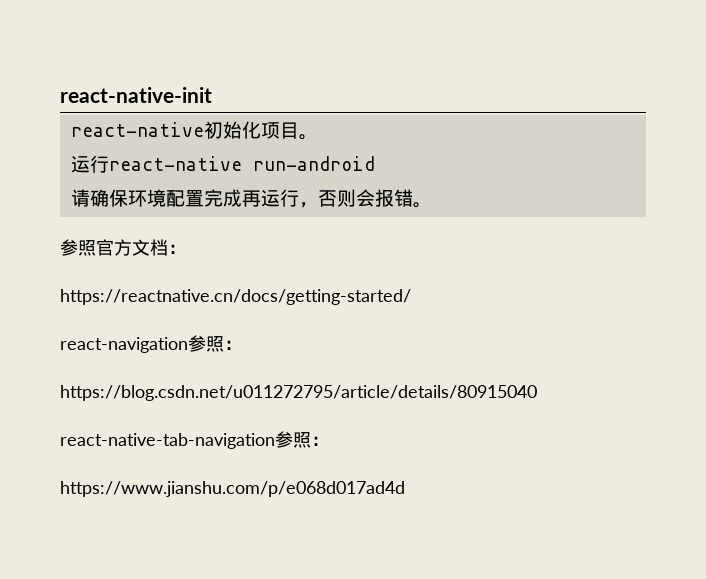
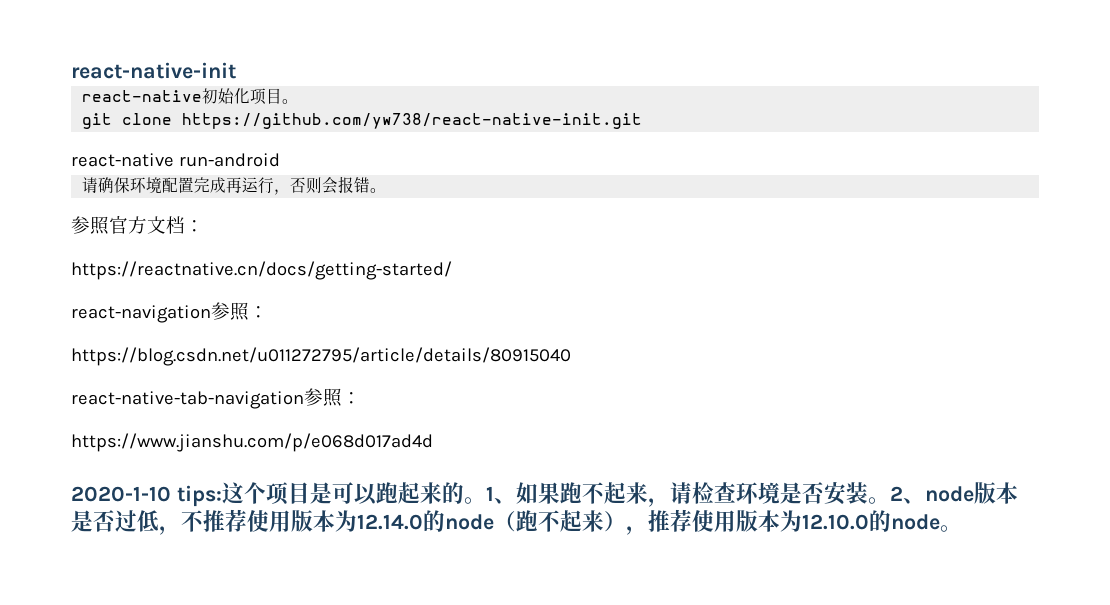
- 运行react-native run-android
+ git clone https://github.com/yw738/react-native-init.git
+ react-native run-android
+ 2020-1-10 tips:这个项目是可以跑起来的。1、如果跑不起来，请检查环境是否安装。2、node版本是否过低，不推荐使用版本为12.14.0的node（跑不起来），推荐使用版本为12.10.0的node。

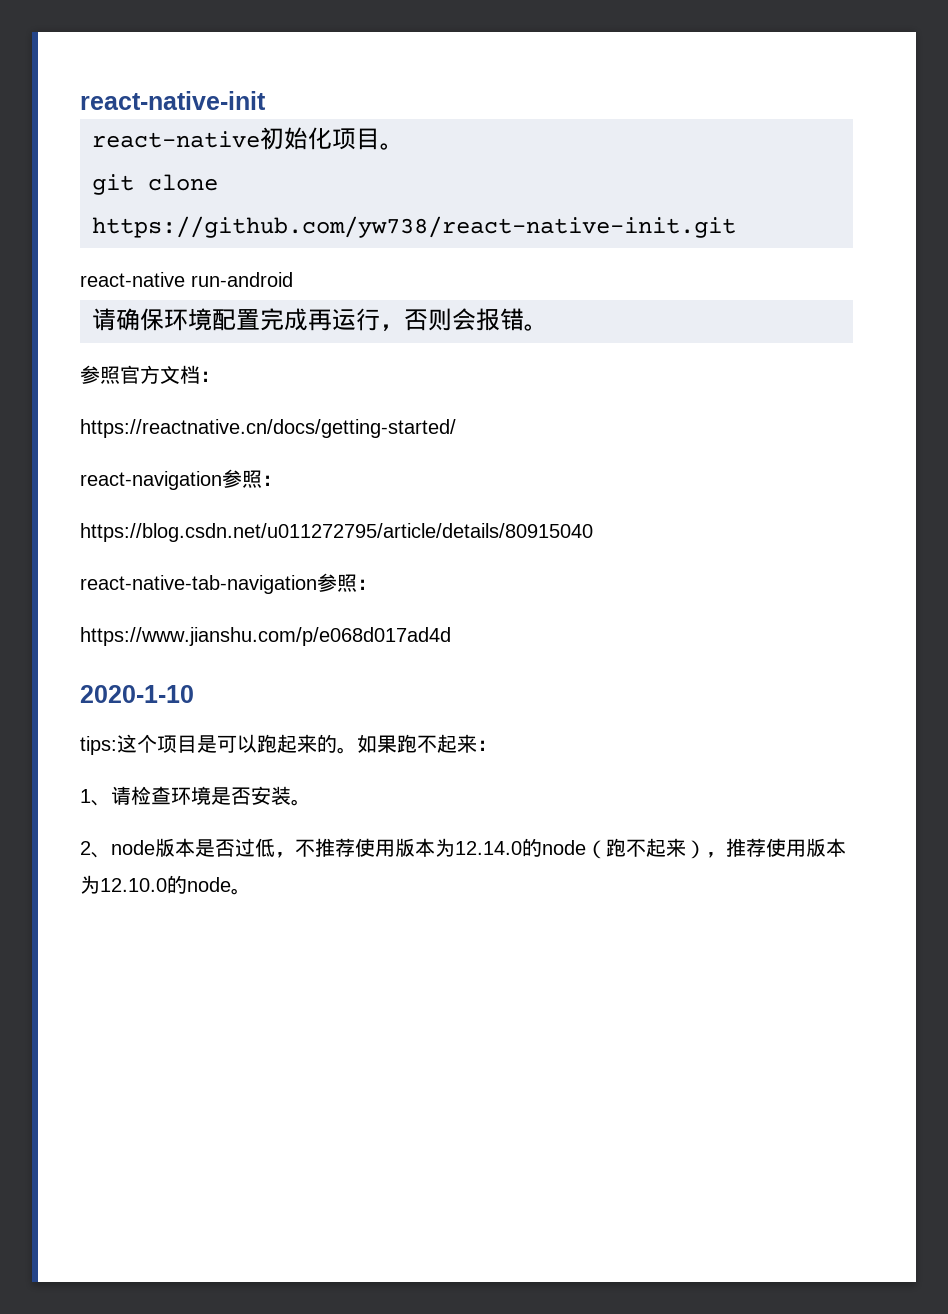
- 2020-1-10 tips:这个项目是可以跑起来的。
+ 2020-1-10
+ tips:这个项目是可以跑起来的。
- 1、如果跑不起来，请检查环境是否安装。2、node版本是否过低，不推荐使用版本为12.14.0的node（跑不起来），推荐使用版本为12.10.0的node。
+ 如果跑不起来：
+ 1、请检查环境是否安装。
+ 2、node版本是否过低，不推荐使用版本为12.14.0的node（跑不起来），推荐使用版本为12.10.0的node。

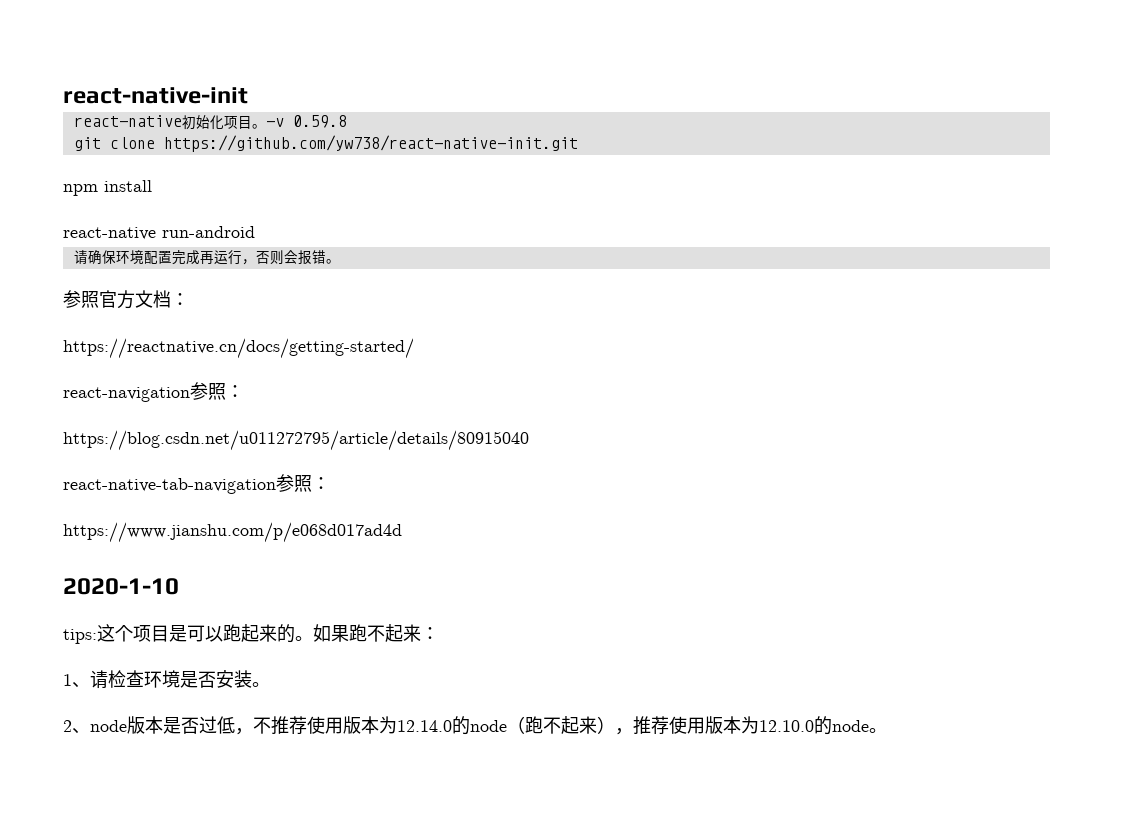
+ -v 0.59.8
+ npm install

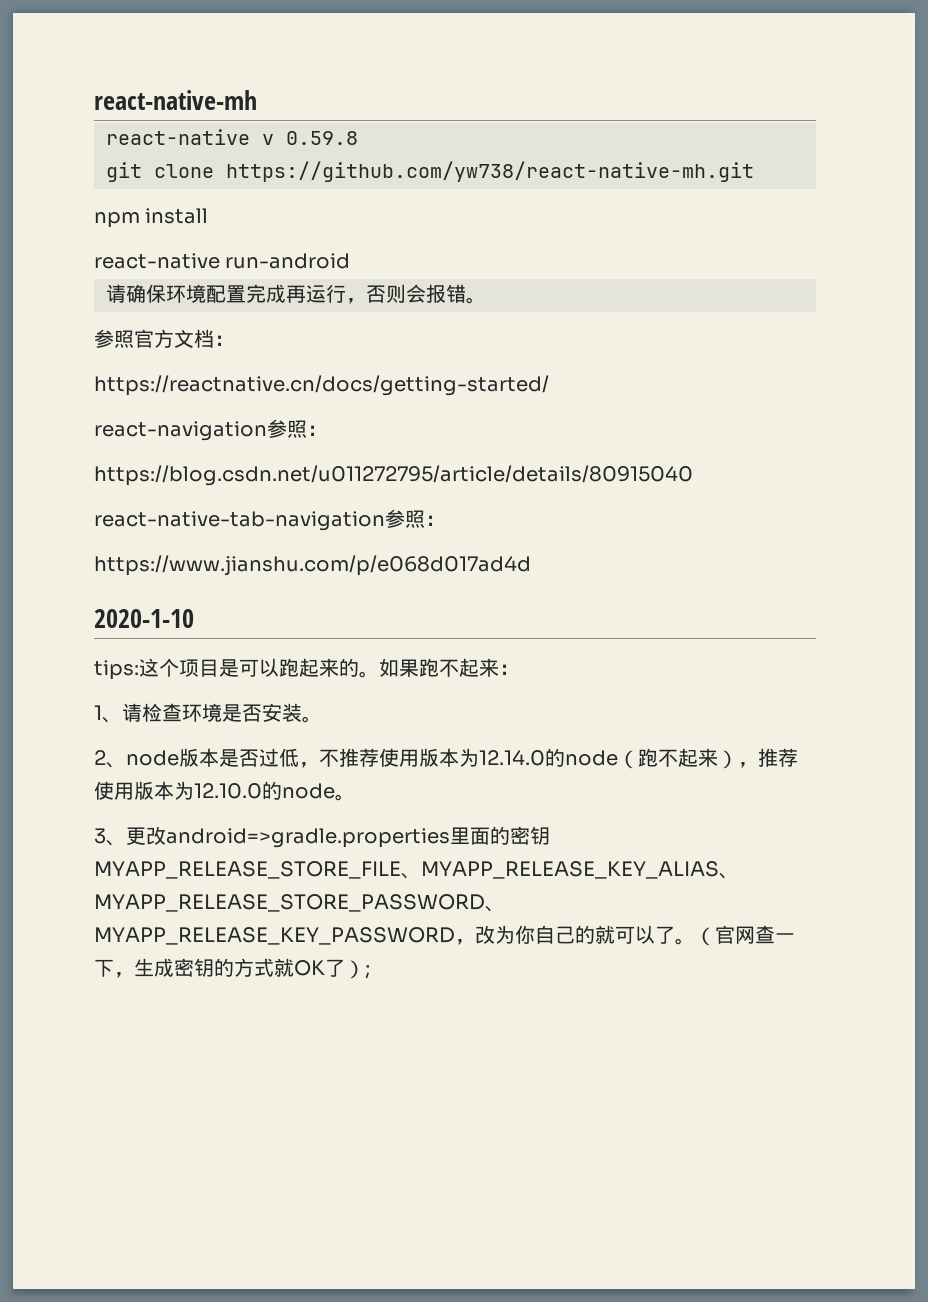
- react-native-init
- react-native初始化项目。-v 0.59.8
+ react-native-mh
+ react-native v 0.59.8
- git clone https://github.com/yw738/react-native-init.git
+ git clone https://github.com/yw738/react-native-mh.git
+ 3、更改android=>gradle.properties里面的密钥MYAPP_RELEASE_STORE_FILE、MYAPP_RELEASE_KEY_ALIAS、MYAPP_RELEASE_STORE_PASSWORD、MYAPP_RELEASE_KEY_PASSWORD，改为你自己的就可以了。（官网查一下，生成密钥的方式就OK了）;

